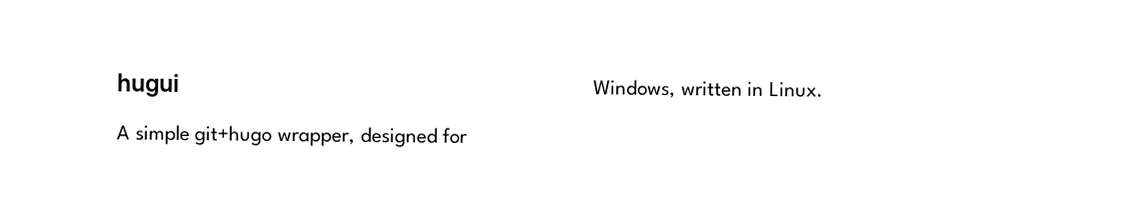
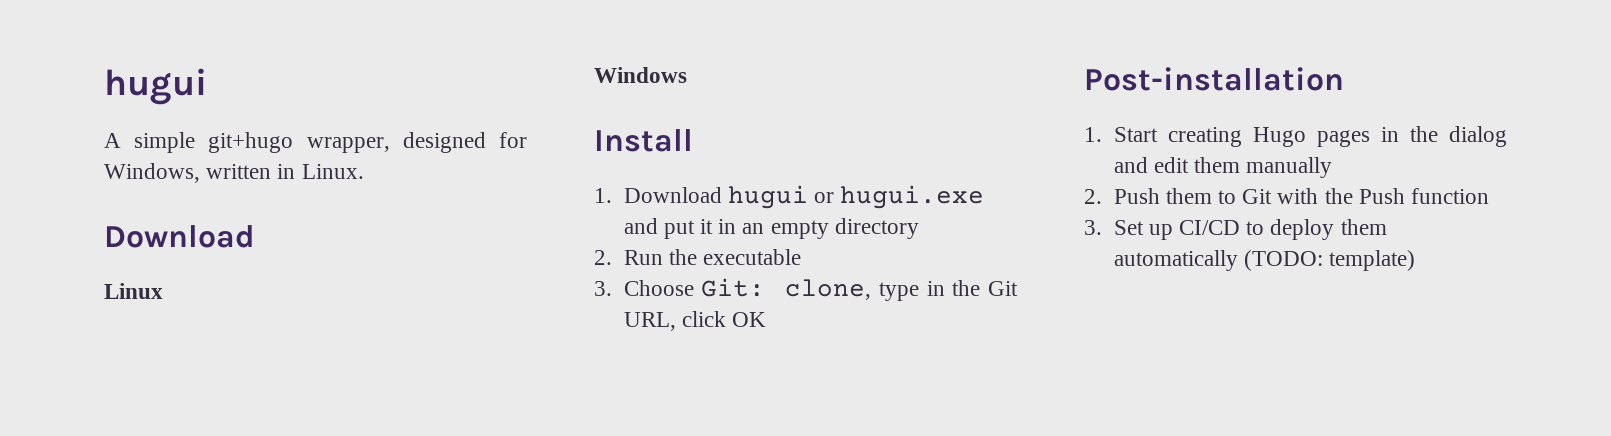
  A simple git+hugo wrapper, designed for Windows, written in Linux.
+ Download
+ Linux
+ Windows
+ Install
+ 1. Download hugui or hugui.exe and put it in an empty directory
+ 2. Run the executable
+ 3. Choose Git: clone, type in the Git URL, click OK
+ Post-installation
+ 1. Start creating Hugo pages in the dialog and edit them manually
+ 2. Push them to Git with the Push function
+ 3. Set up CI/CD to deploy them automatically (TODO: template)

